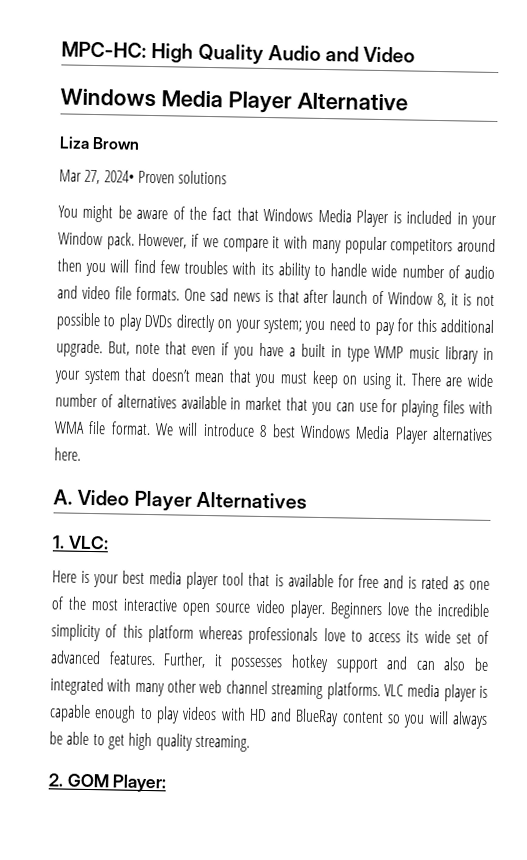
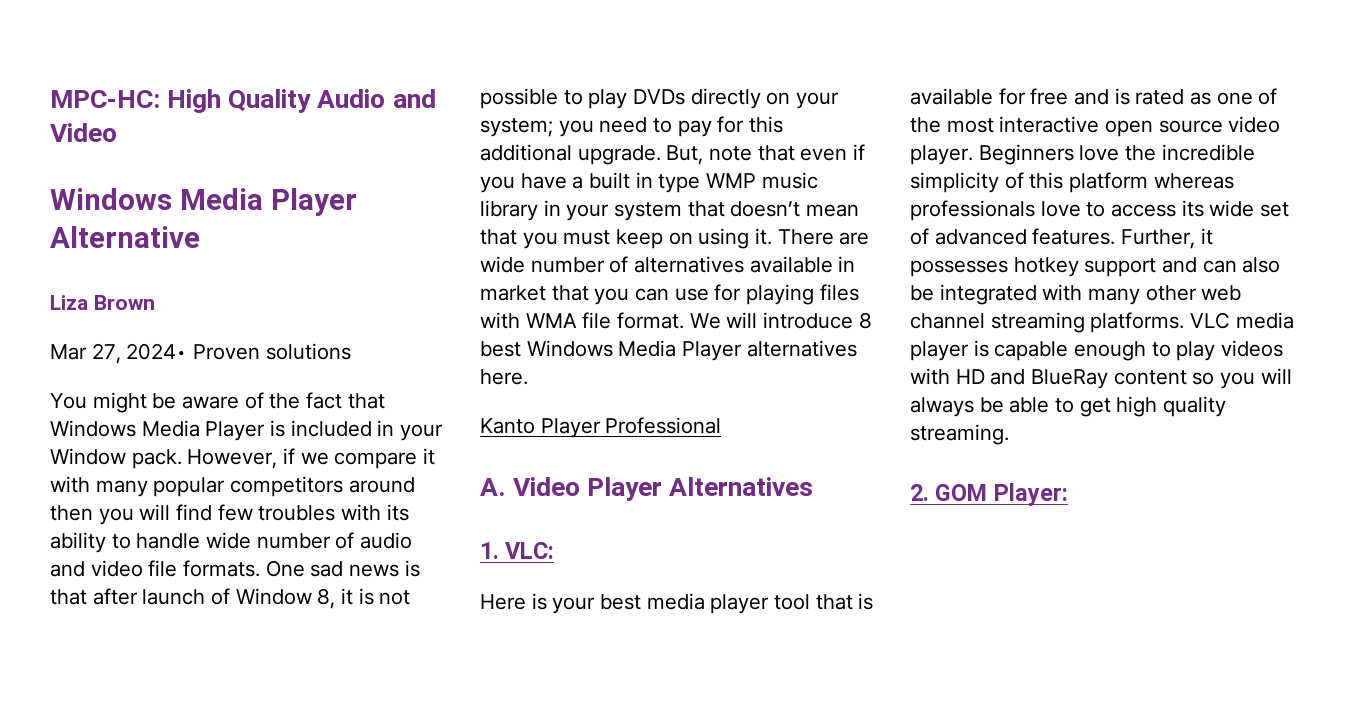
+ Kanto Player Professional

